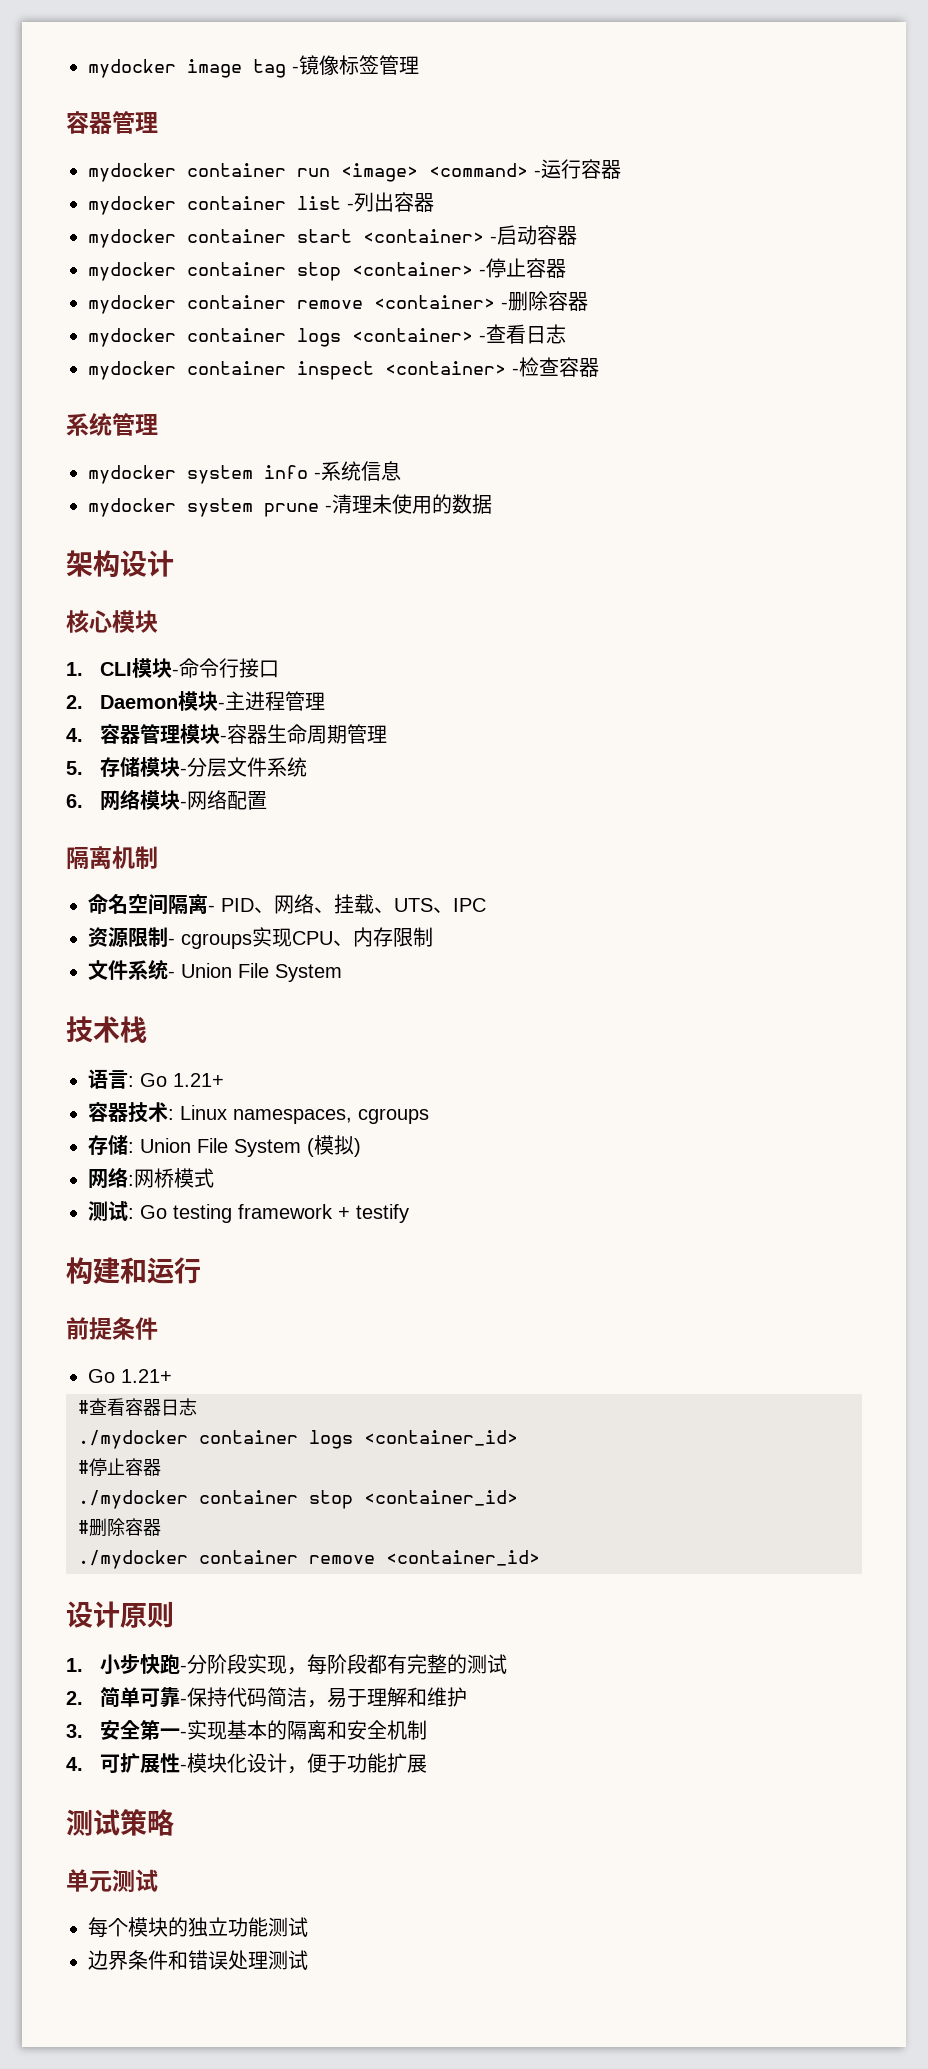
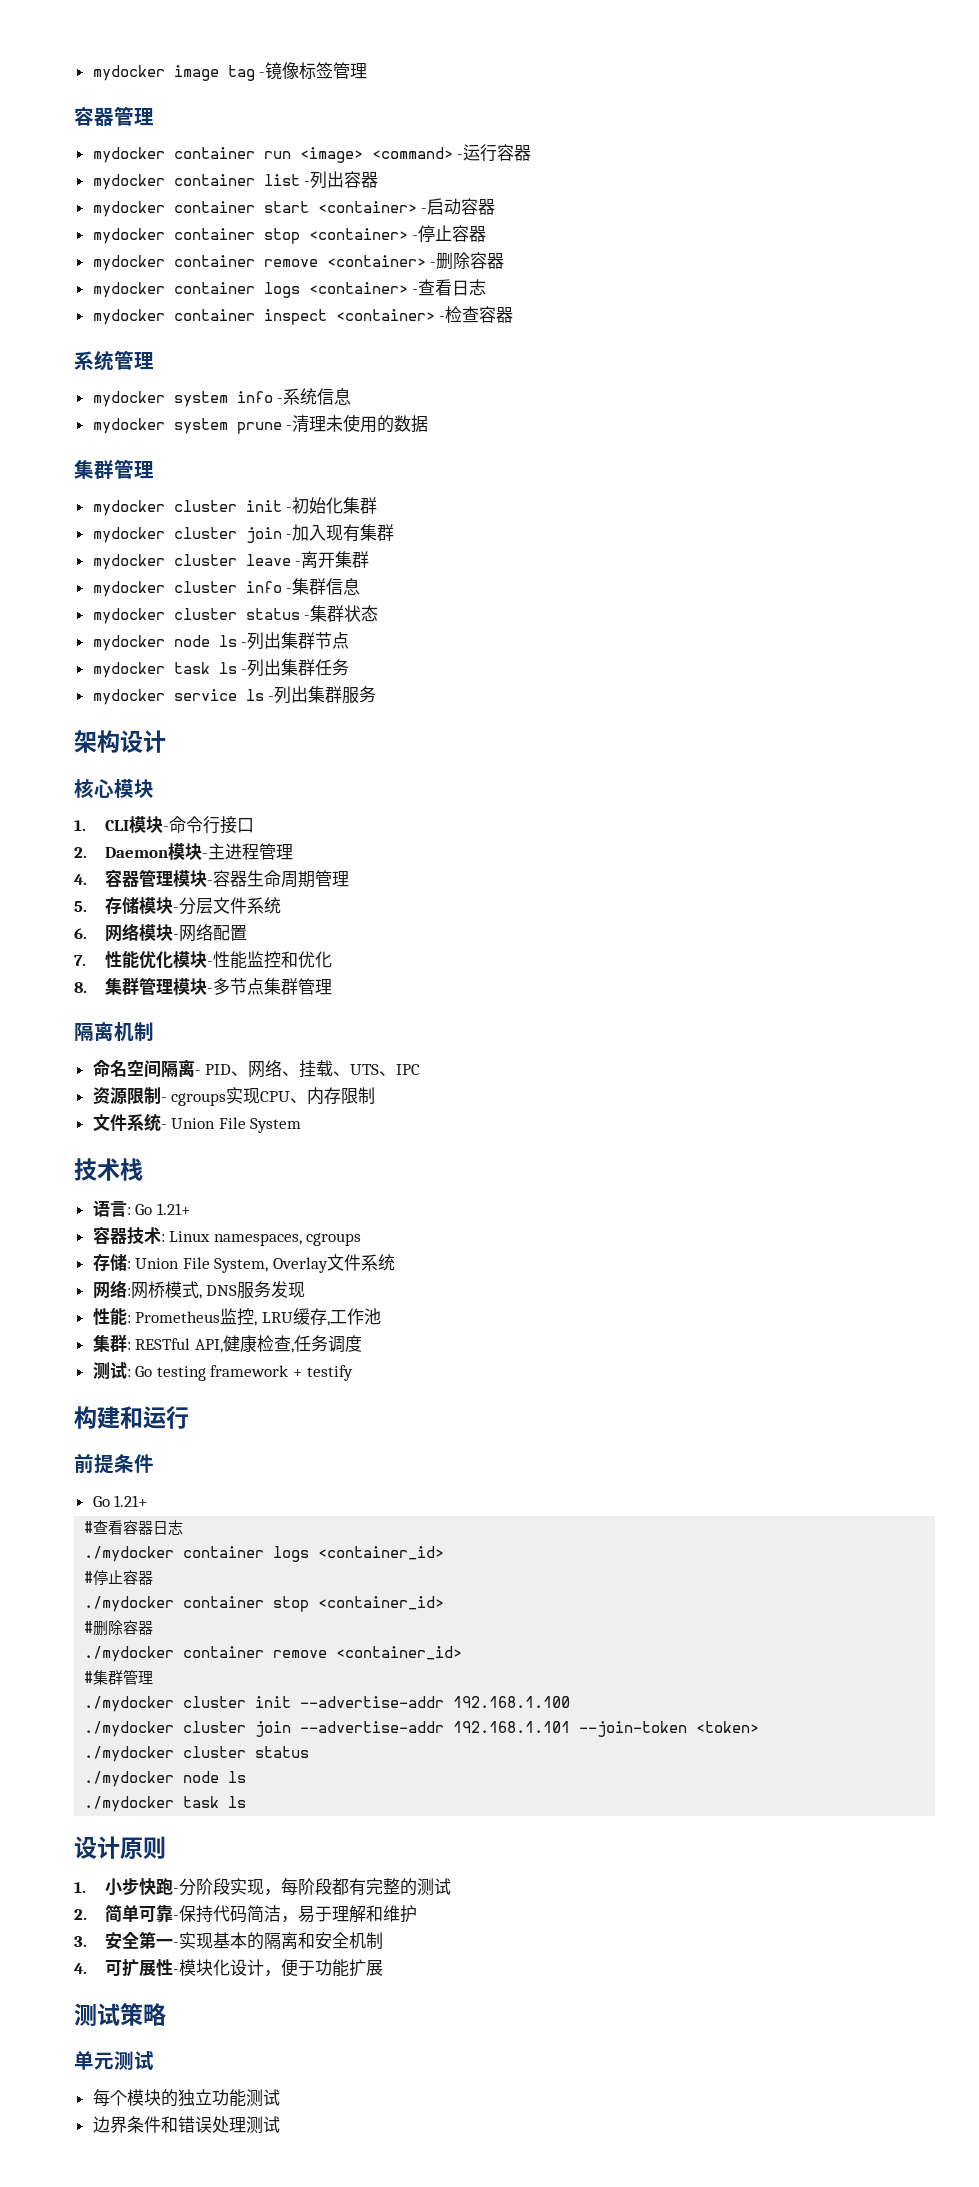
  mydocker system prune -清理未使用的数据
+ 集群管理
+ mydocker cluster init -初始化集群
+ mydocker cluster join -加入现有集群
+ mydocker cluster leave -离开集群
+ mydocker cluster info -集群信息
+ mydocker cluster status -集群状态
+ mydocker node ls -列出集群节点
+ mydocker task ls -列出集群任务
+ mydocker service ls -列出集群服务
+ 7.性能优化模块-性能监控和优化
+ 8.集群管理模块-多节点集群管理
- 存储: Union File System (模拟)
+ 存储: Union File System, Overlay文件系统
- 网络:网桥模式
+ 网络:网桥模式, DNS服务发现
+ 性能: Prometheus监控, LRU缓存,工作池
+ 集群: RESTful API,健康检查,任务调度
+ #集群管理
+ ./mydocker cluster init --advertise-addr 192.168.1.100
+ ./mydocker cluster join --advertise-addr 192.168.1.101 --join-token <token>
+ ./mydocker cluster status
+ ./mydocker node ls
+ ./mydocker task ls

